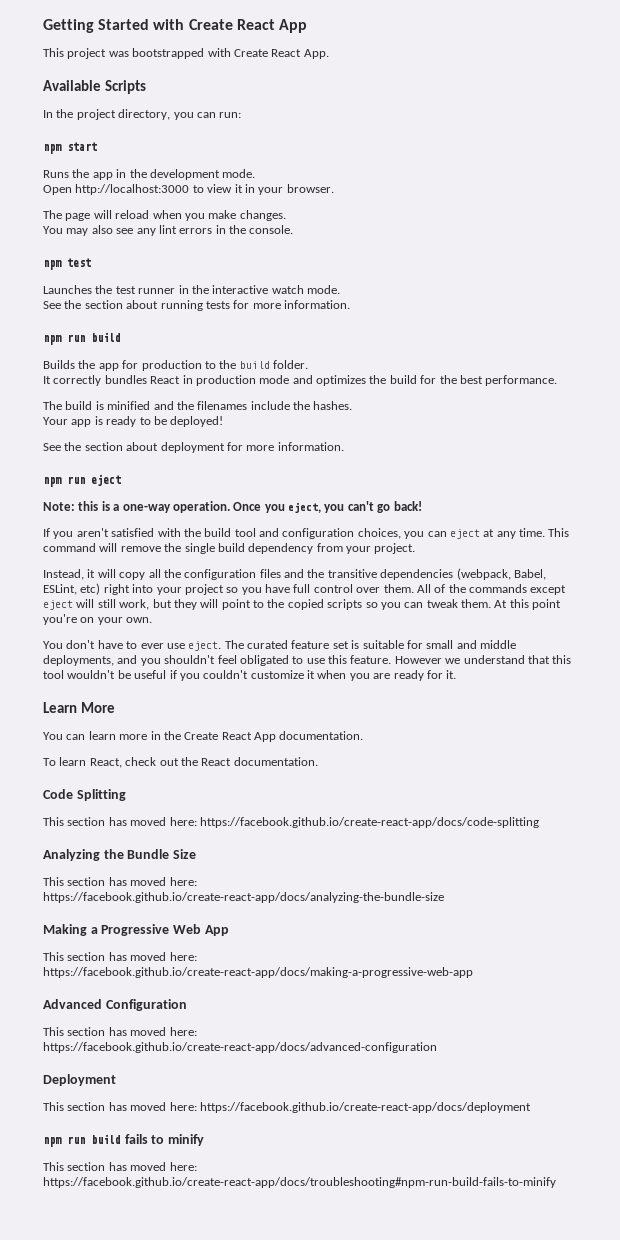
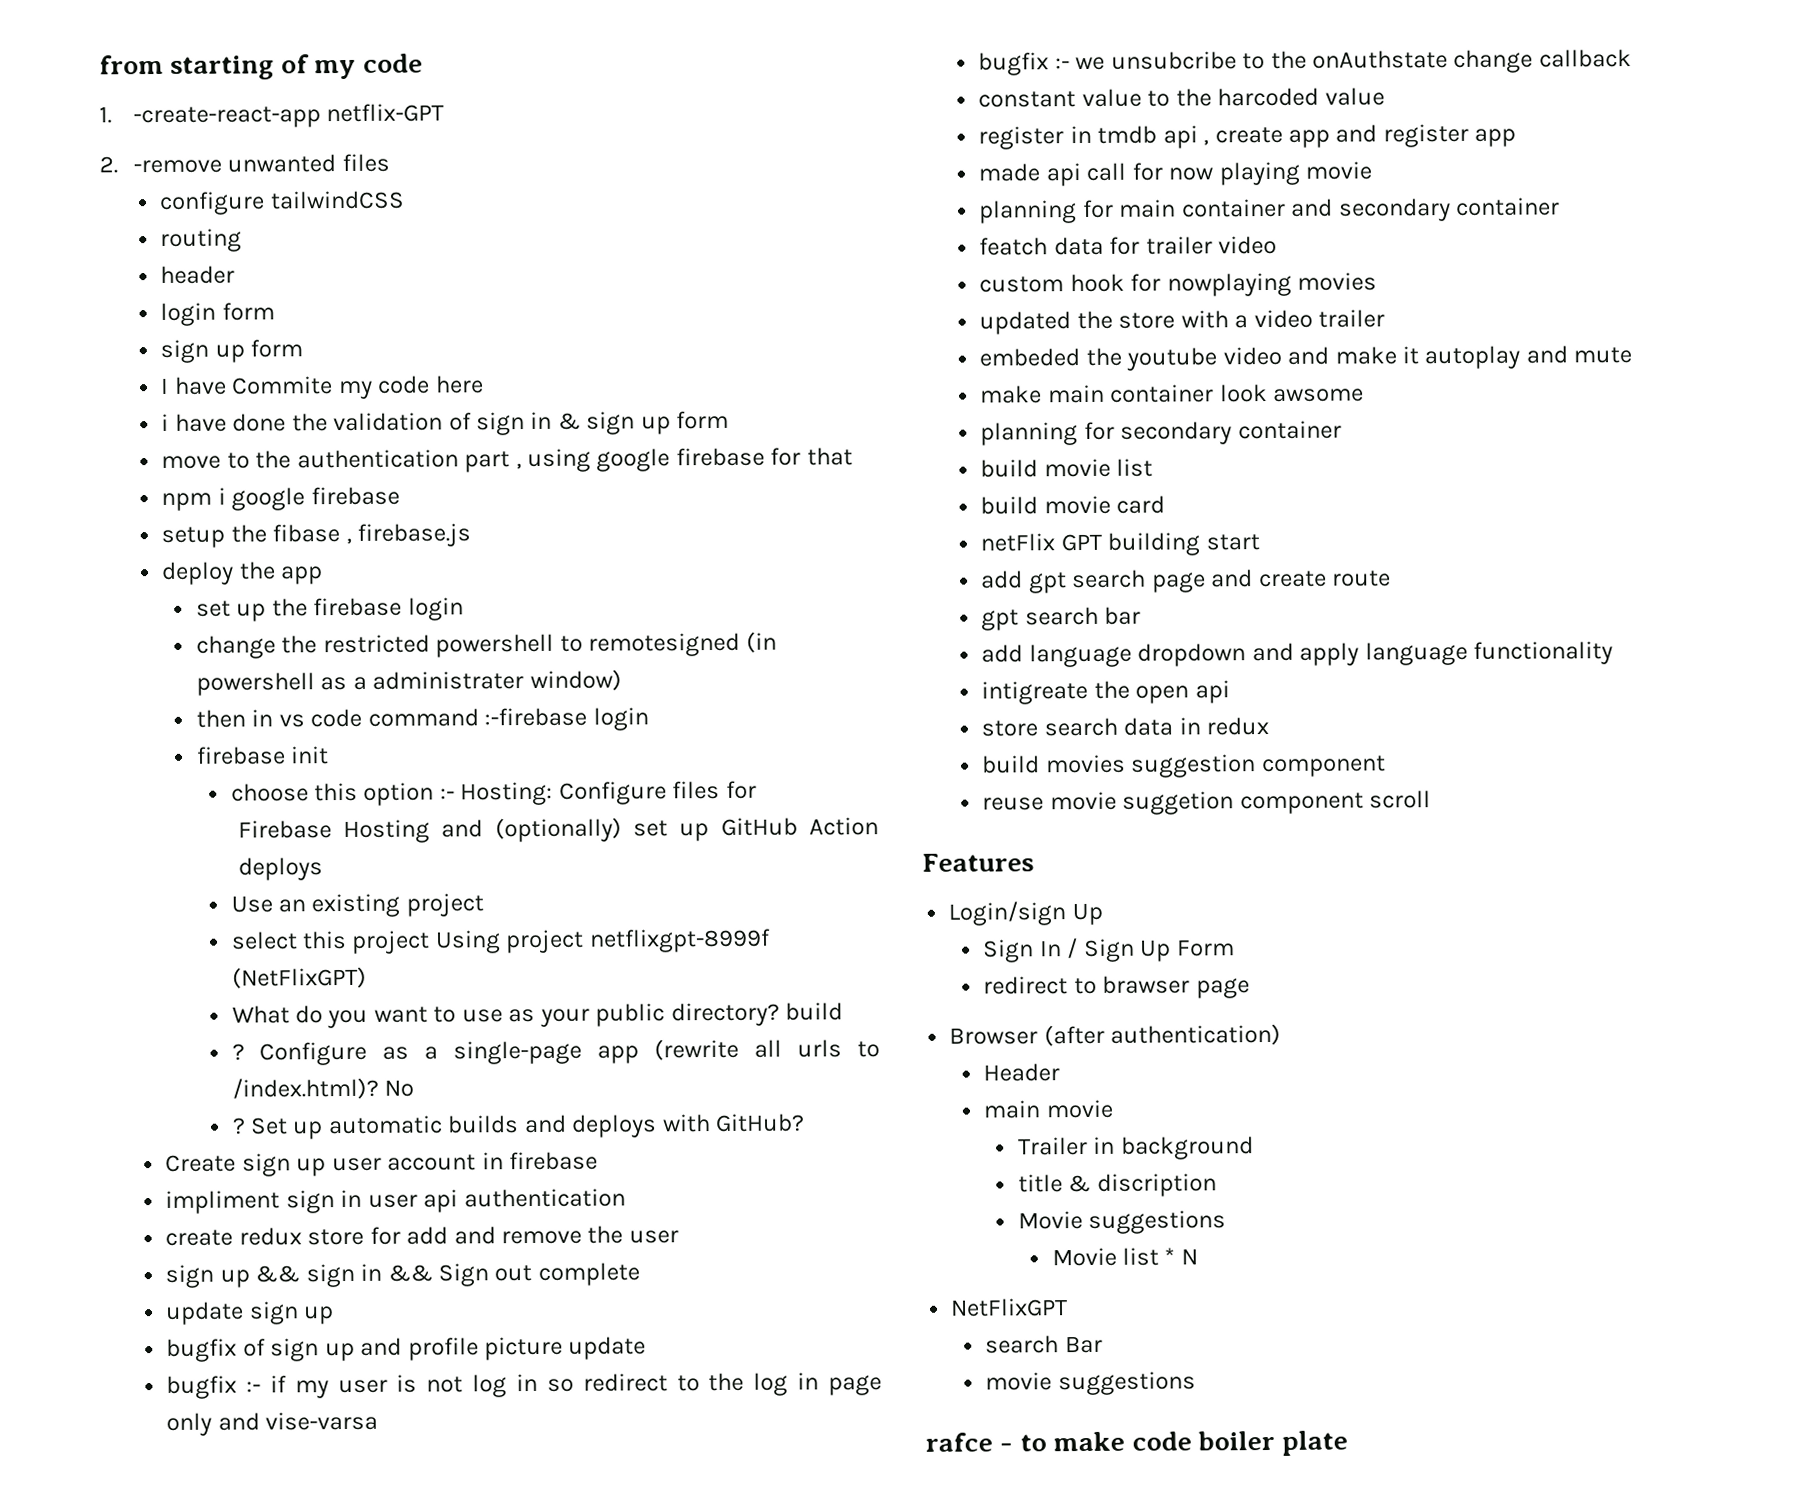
- Getting Started with Create React App
- This project was bootstrapped with Create React App.
- Available Scripts
- In the project directory, you can run:
- npm start
- Runs the app in the development mode.
- Open http://localhost:3000 to view it in your browser.
- The page will reload when you make changes.
- You may also see any lint errors in the console.
- npm test
- Launches the test runner in the interactive watch mode.
- See the section about running tests for more information.
- npm run build
- Builds the app for production to the build folder.
- It correctly bundles React in production mode and optimizes the build for the best performance.
- The build is minified and the filenames include the hashes.
- Your app is ready to be deployed!
- See the section about deployment for more information.
- npm run eject
- Note: this is a one-way operation. Once you eject, you can't go back!
- If you aren't satisfied with the build tool and configuration choices, you can eject at any time. This command will remove the single build dependency from your project.
- Instead, it will copy all the configuration files and the transitive dependencies (webpack, Babel, ESLint, etc) right into your project so you have full control over them. All of the commands except eject will still work, but they will point to the copied scripts so you can tweak them. At this point you're on your own.
- You don't have to ever use eject. The curated feature set is suitable for small and middle deployments, and you shouldn't feel obligated to use this feature. However we understand that this tool wouldn't be useful if you couldn't customize it when you are ready for it.
- Learn More
- You can learn more in the Create React App documentation.
- To learn React, check out the React documentation.
- Code Splitting
- This section has moved here: https://facebook.github.io/create-react-app/docs/code-splitting
- Analyzing the Bundle Size
- This section has moved here: https://facebook.github.io/create-react-app/docs/analyzing-the-bundle-size
- Making a Progressive Web App
- This section has moved here: https://facebook.github.io/create-react-app/docs/making-a-progressive-web-app
- Advanced Configuration
- This section has moved here: https://facebook.github.io/create-react-app/docs/advanced-configuration
- Deployment
- This section has moved here: https://facebook.github.io/create-react-app/docs/deployment
- npm run build fails to minify
- This section has moved here: https://facebook.github.io/create-react-app/docs/troubleshooting#npm-run-build-fails-to-minify
+ from starting of my code
+ 1. -create-react-app netflix-GPT
+ 2. -remove unwanted files
+ configure tailwindCSS
+ routing
+ header
+ login form
+ sign up form
+ I have Commite my code here
+ i have done the validation of sign in & sign up form
+ move to the authentication part , using google firebase for that
+ npm i google firebase
+ setup the fibase , firebase.js
+ deploy the app
+ set up the firebase login
+ change the restricted powershell to remotesigned (in powershell as a administrater window)
+ then in vs code command :-firebase login
+ firebase init
+ choose this option :- Hosting: Configure files for
+ Firebase Hosting and (optionally) set up GitHub Action deploys
+ Use an existing project
+ select this project Using project netflixgpt-8999f (NetFlixGPT)
+ What do you want to use as your public directory? build
+ ? Configure as a single-page app (rewrite all urls to /index.html)? No
+ ? Set up automatic builds and deploys with GitHub?
+ Create sign up user account in firebase
+ impliment sign in user api authentication
+ create redux store for add and remove the user
+ sign up && sign in && Sign out complete
+ update sign up
+ bugfix of sign up and profile picture update
+ bugfix :- if my user is not log in so redirect to the log in page only and vise-varsa
+ bugfix :- we unsubcribe to the onAuthstate change callback
+ constant value to the harcoded value
+ register in tmdb api , create app and register app
+ made api call for now playing movie
+ planning for main container and secondary container
+ featch data for trailer video
+ custom hook for nowplaying movies
+ updated the store with a video trailer
+ embeded the youtube video and make it autoplay and mute
+ make main container look awsome
+ planning for secondary container
+ build movie list
+ build movie card
+ netFlix GPT building start
+ add gpt search page and create route
+ gpt search bar
+ add language dropdown and apply language functionality
+ intigreate the open api
+ store search data in redux
+ build movies suggestion component
+ reuse movie suggetion component scroll
+ Features
+ Login/sign Up
+ Sign In / Sign Up Form
+ redirect to brawser page
+ Browser (after authentication)
+ Header
+ main movie
+ Trailer in background
+ title & discription
+ Movie suggestions
+ Movie list * N
+ NetFlixGPT
+ search Bar
+ movie suggestions
+ rafce - to make code boiler plate

